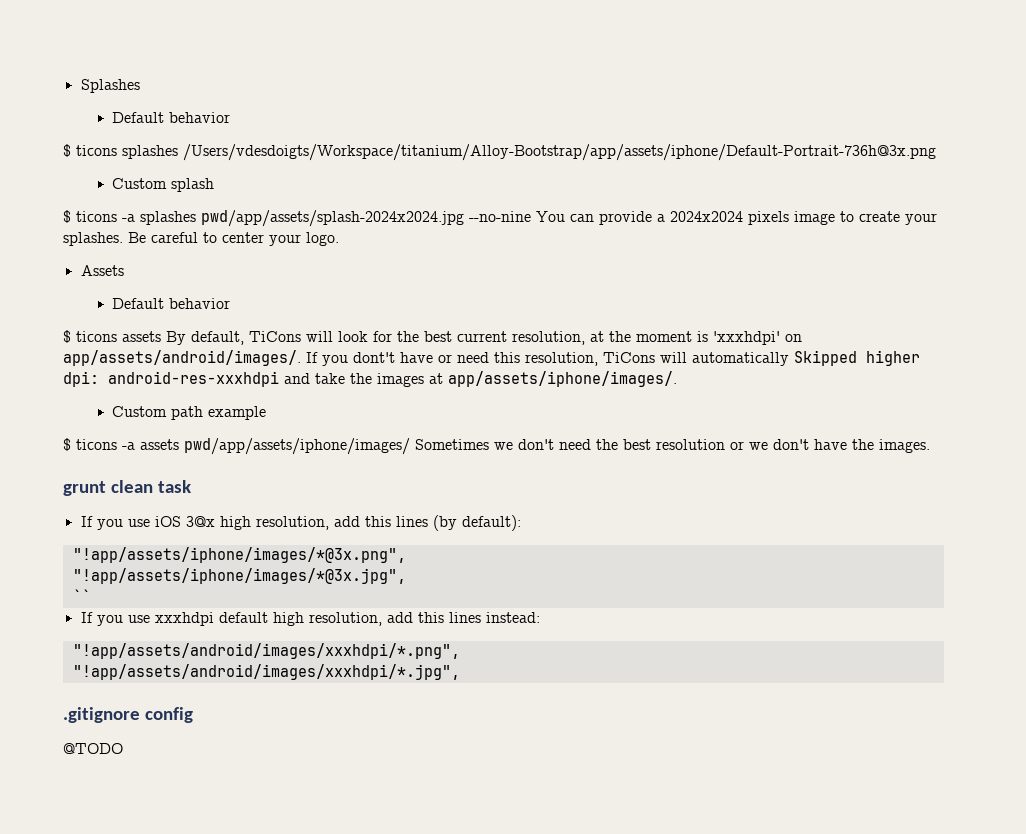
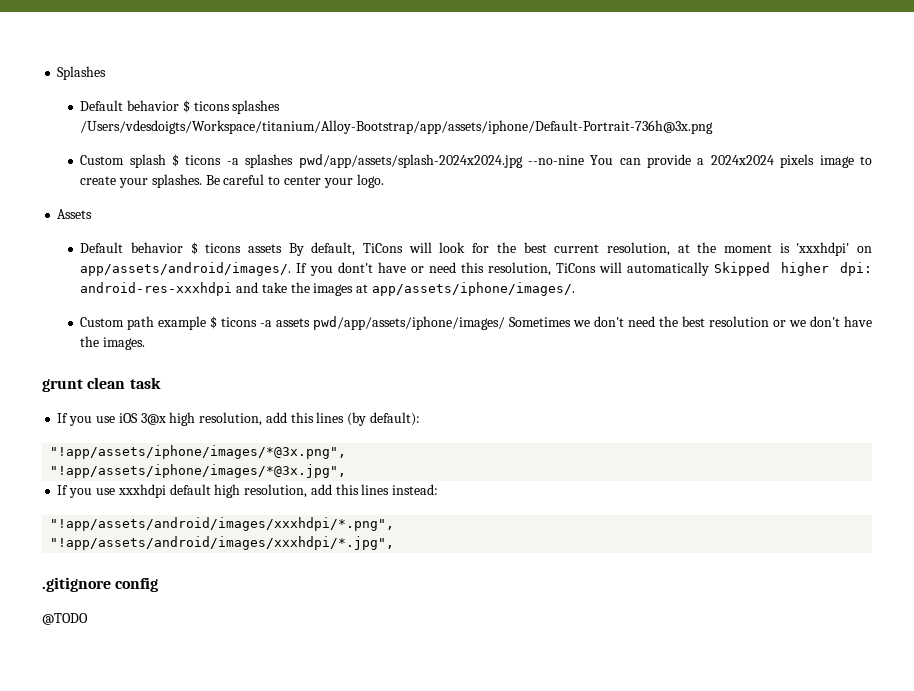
  Splashes
- Default behavior
- $ ticons splashes /Users/vdesdoigts/Workspace/titanium/Alloy-Bootstrap/app/assets/iphone/Default-Portrait-736h@3x.png
+ Default behavior $ ticons splashes /Users/vdesdoigts/Workspace/titanium/Alloy-Bootstrap/app/assets/iphone/Default-Portrait-736h@3x.png
- Custom splash
- $ ticons -a splashes pwd/app/assets/splash-2024x2024.jpg --no-nine You can provide a 2024x2024 pixels image to create your splashes.
+ Custom splash $ ticons -a splashes pwd/app/assets/splash-2024x2024.jpg --no-nine You can provide a 2024x2024 pixels image to create your splashes.
  Assets
- Default behavior
- $ ticons assets By default, TiCons will look for the best current resolution, at the moment is 'xxxhdpi' on app/assets/android/images/.
+ Default behavior $ ticons assets By default, TiCons will look for the best current resolution, at the moment is 'xxxhdpi' on app/assets/android/images/.
- Custom path example
- $ ticons -a assets pwd/app/assets/iphone/images/ Sometimes we don't need the best resolution or we don't have the images.
+ Custom path example $ ticons -a assets pwd/app/assets/iphone/images/ Sometimes we don't need the best resolution or we don't have the images.
- ``

